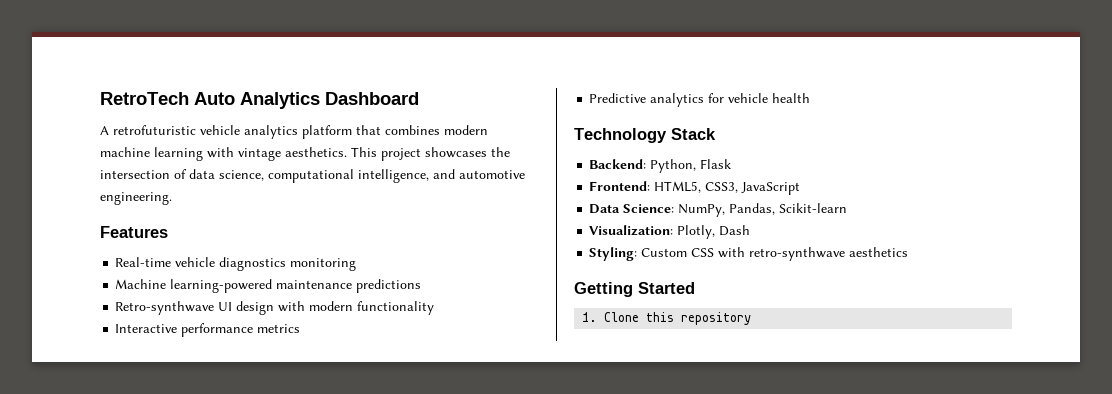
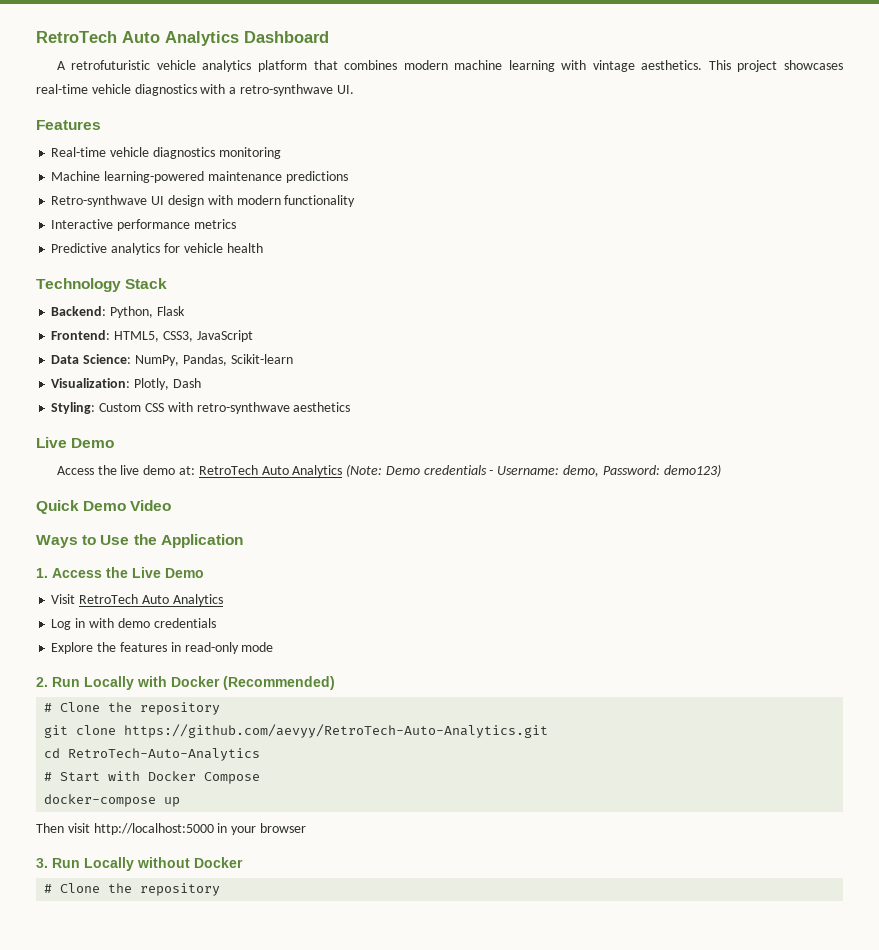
- This project showcases the intersection of data science, computational intelligence, and automotive engineering.
+ This project showcases real-time vehicle diagnostics with a retro-synthwave UI.
  Styling: Custom CSS with retro-synthwave aesthetics
- Getting Started
- 1. Clone this repository
+ Live Demo
+ Access the live demo at: RetroTech Auto Analytics (Note: Demo credentials - Username: demo, Password: demo123)
+ Quick Demo Video
+ Ways to Use the Application
+ 1. Access the Live Demo
+ Visit RetroTech Auto Analytics
+ Log in with demo credentials
+ Explore the features in read-only mode
+ 2. Run Locally with Docker (Recommended)
+ # Clone the repository
+ git clone https://github.com/aevyy/RetroTech-Auto-Analytics.git
+ cd RetroTech-Auto-Analytics
+ # Start with Docker Compose
+ docker-compose up
+ Then visit http://localhost:5000 in your browser
+ 3. Run Locally without Docker
+ # Clone the repository

